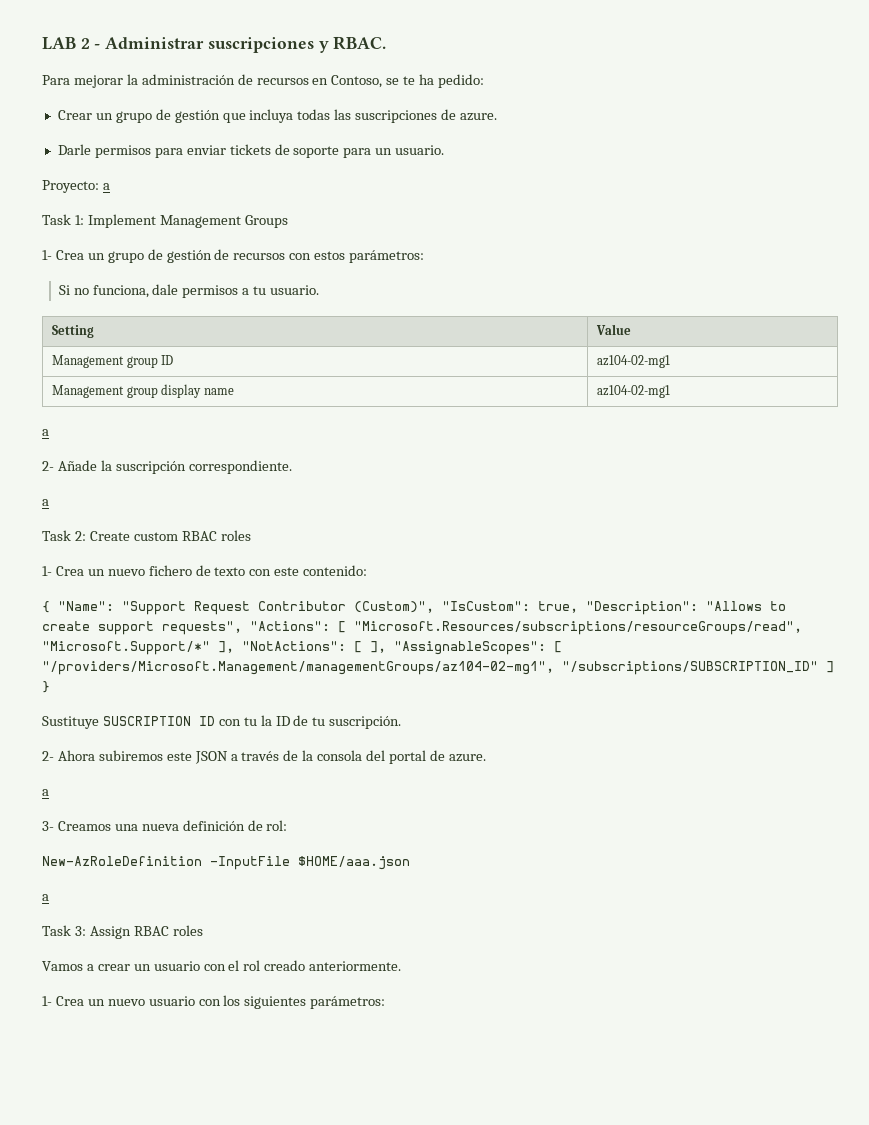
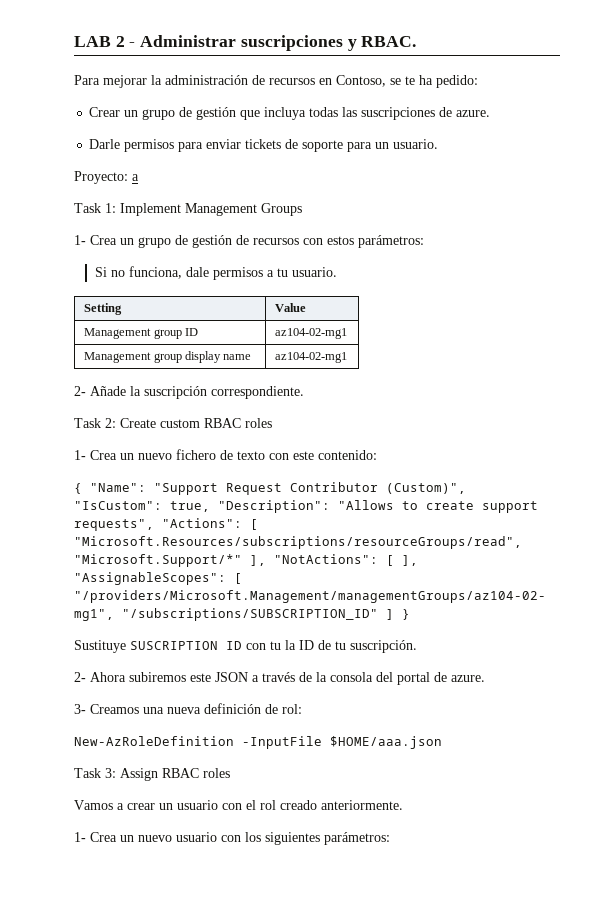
  Management group display name | az104-02-mg1
- a
  2- Añade la suscripción correspondiente.
- a
  2- Ahora subiremos este JSON a través de la consola del portal de azure.
- a
  New-AzRoleDefinition -InputFile $HOME/aaa.json
- a

